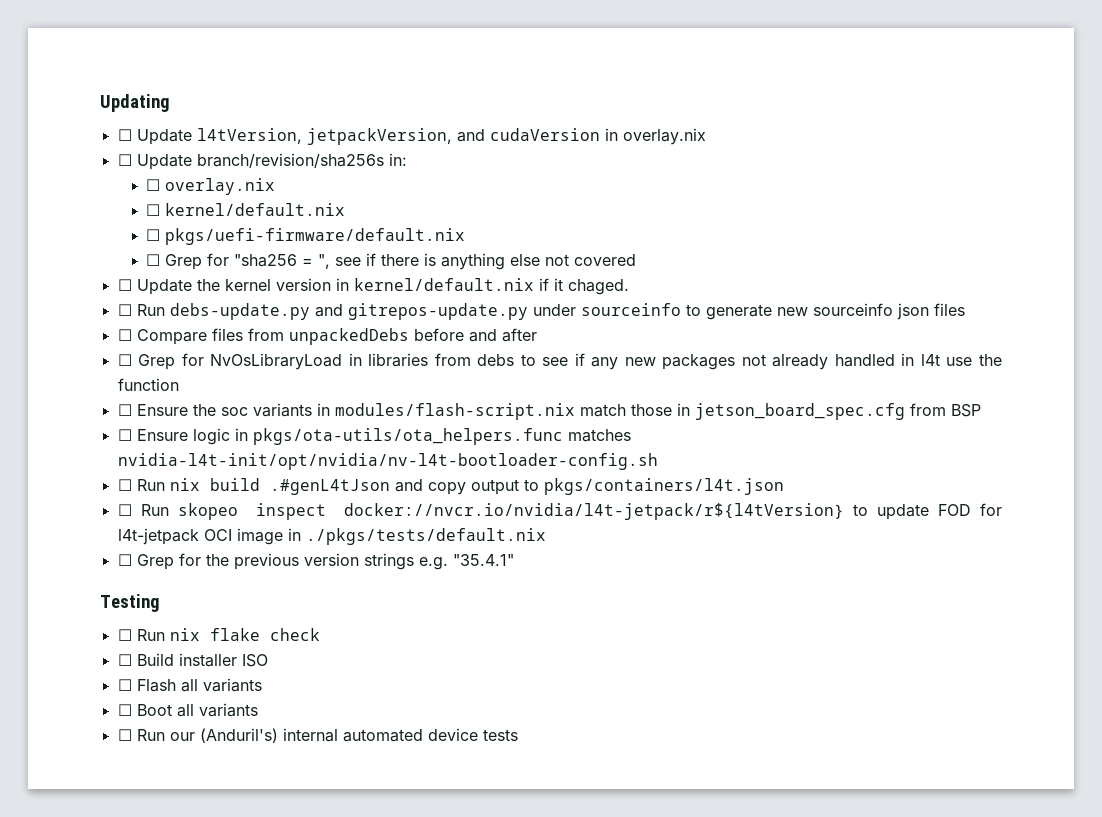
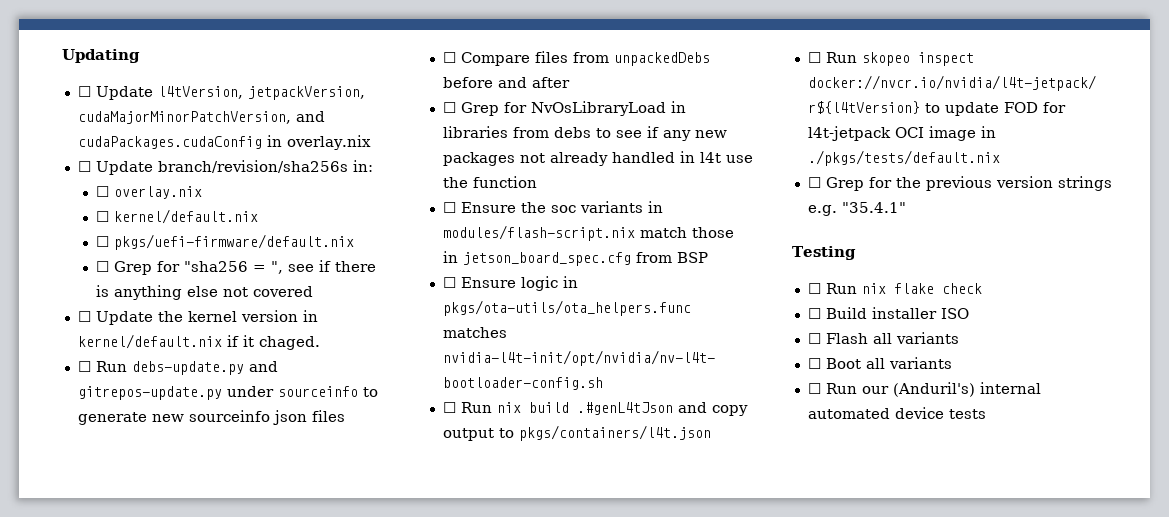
- ☐ Update l4tVersion, jetpackVersion, and cudaVersion in overlay.nix
+ ☐ Update l4tVersion, jetpackVersion, cudaMajorMinorPatchVersion, and cudaPackages.cudaConfig in overlay.nix

